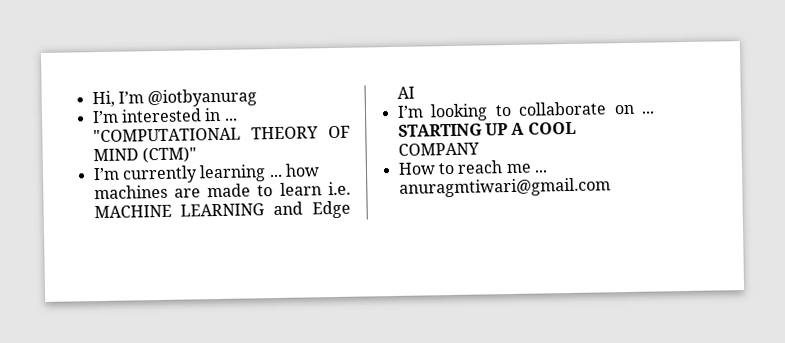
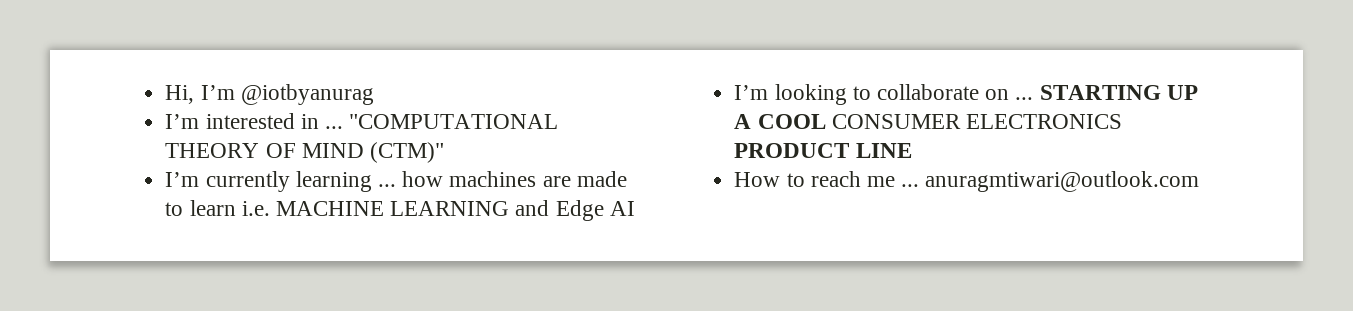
- STARTING UP A COOL COMPANY
+ STARTING UP A COOL CONSUMER ELECTRONICS PRODUCT LINE
- How to reach me ... anuragmtiwari@gmail.com
+ How to reach me ... anuragmtiwari@outlook.com

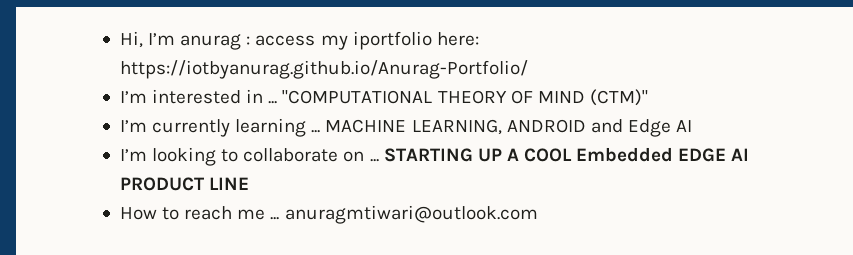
- Hi, I’m @iotbyanurag
+ Hi, I’m anurag : access my iportfolio here: https://iotbyanurag.github.io/Anurag-Portfolio/
- I’m currently learning ... how machines are made to learn i.e. MACHINE LEARNING and Edge AI
+ I’m currently learning ... MACHINE LEARNING, ANDROID and Edge AI
- STARTING UP A COOL CONSUMER ELECTRONICS PRODUCT LINE
+ STARTING UP A COOL Embedded EDGE AI PRODUCT LINE

